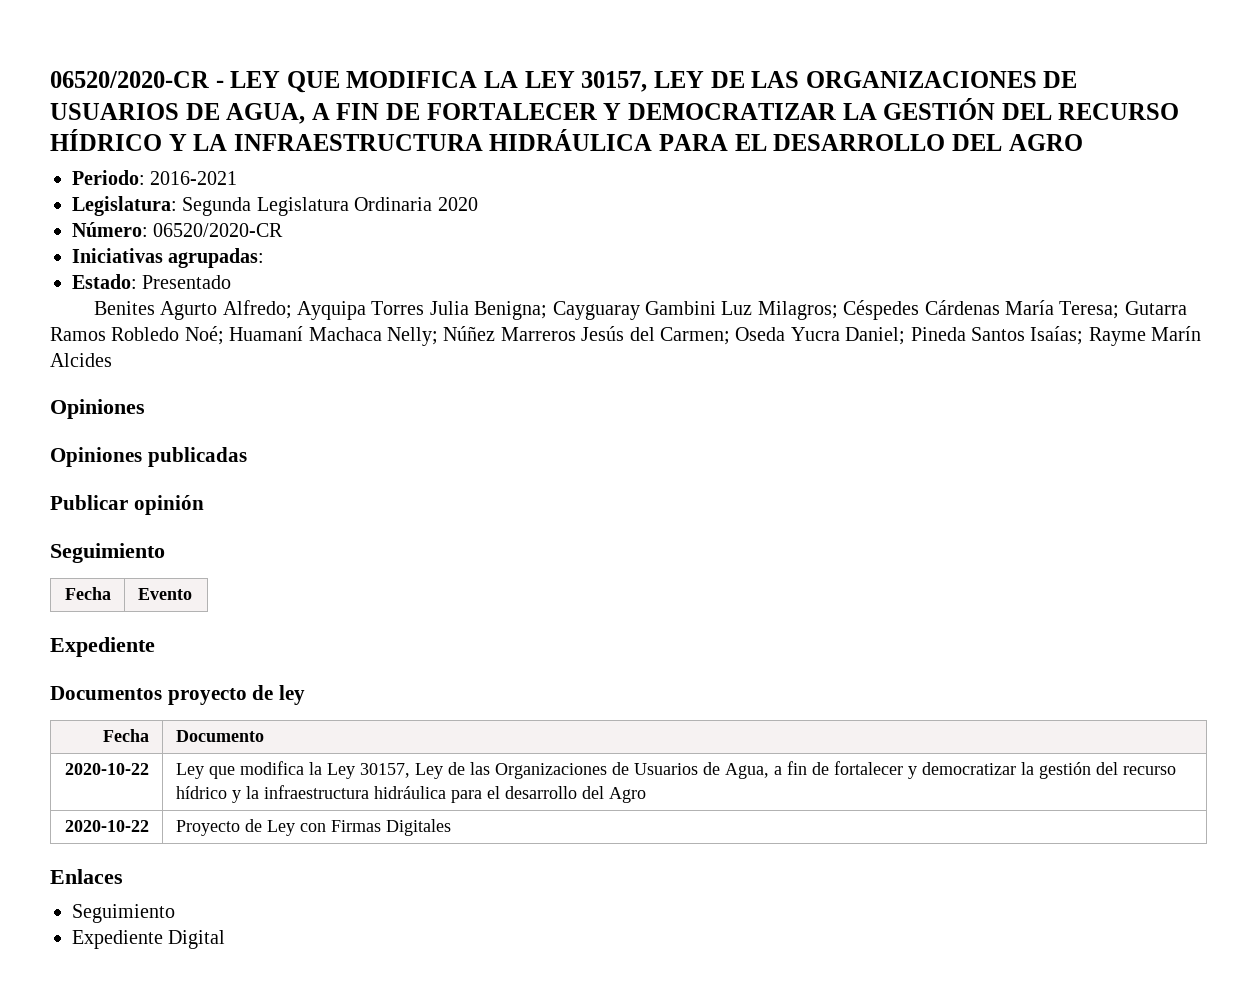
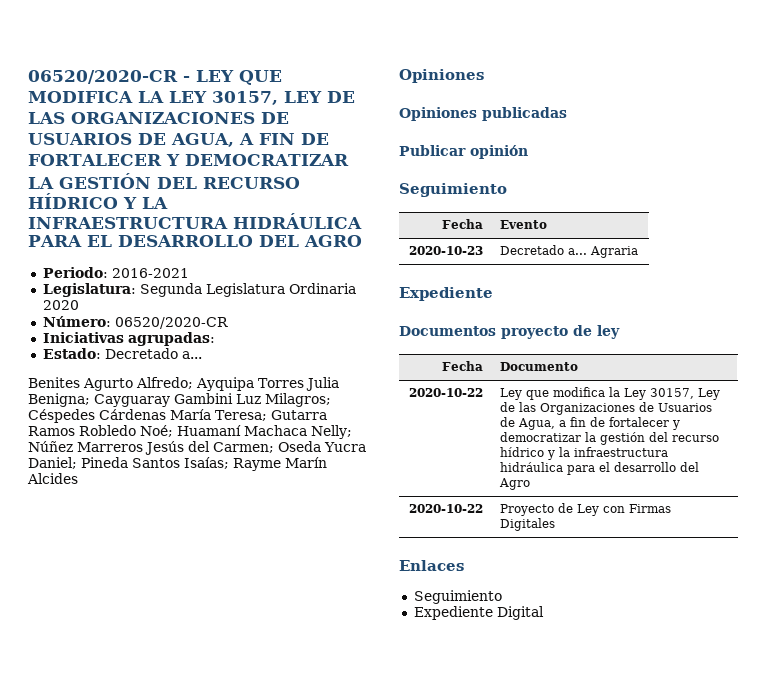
- Estado: Presentado
+ Estado: Decretado a...
+ 2020-10-23 | Decretado a... Agraria

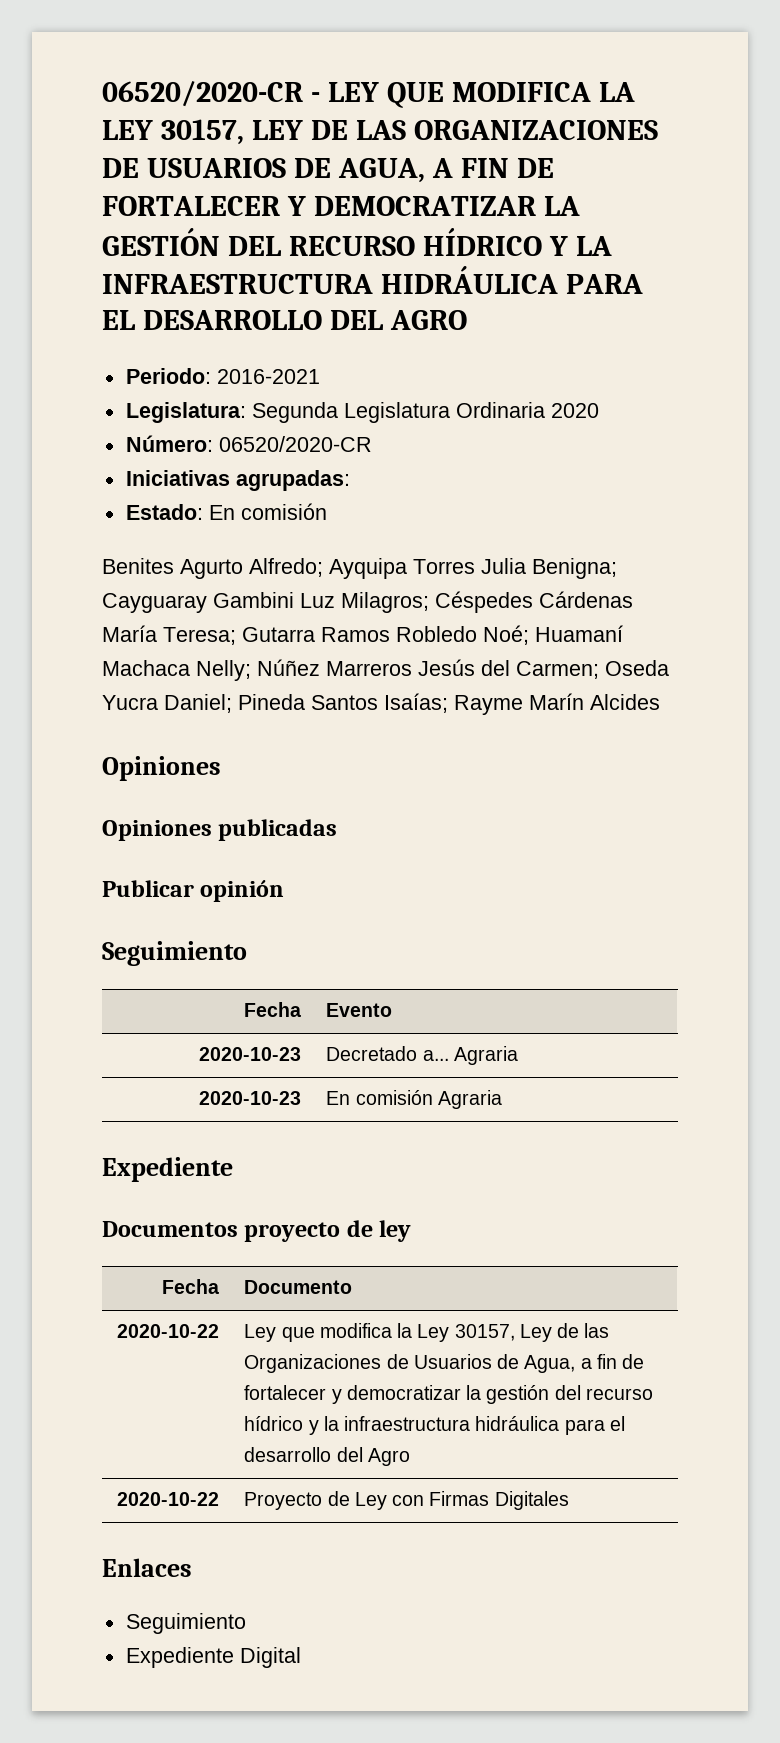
- Estado: Decretado a...
+ Estado: En comisión
+ 2020-10-23 | En comisión Agraria

